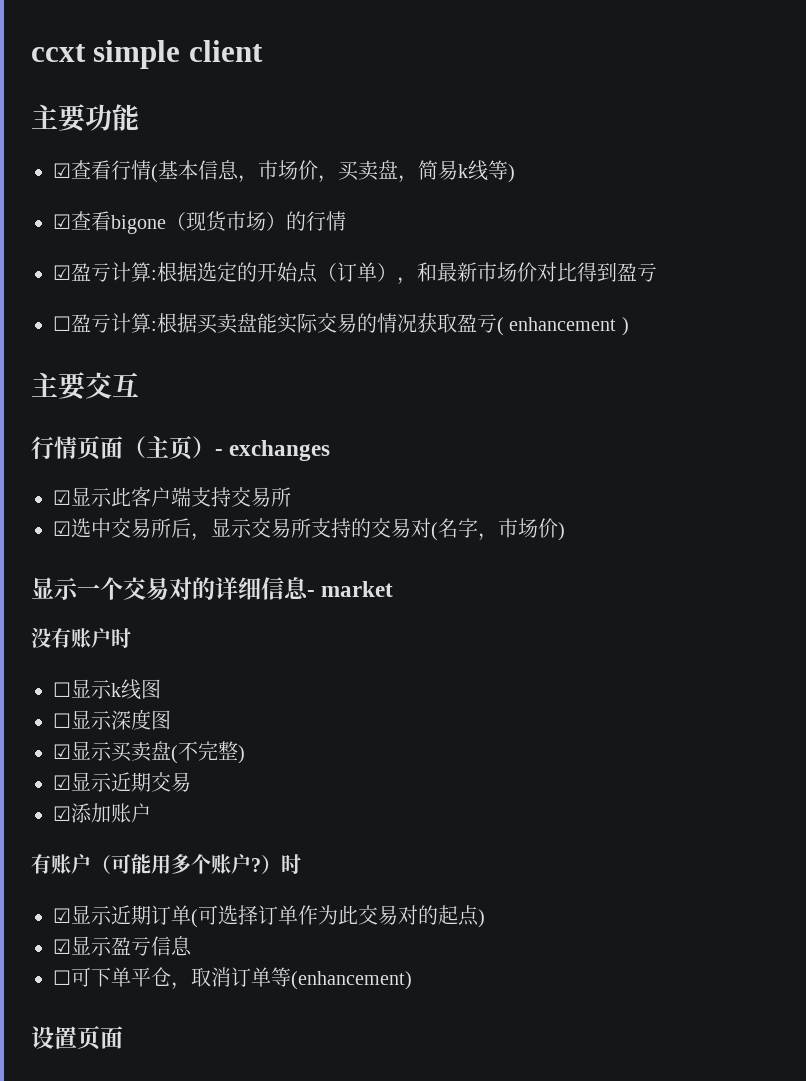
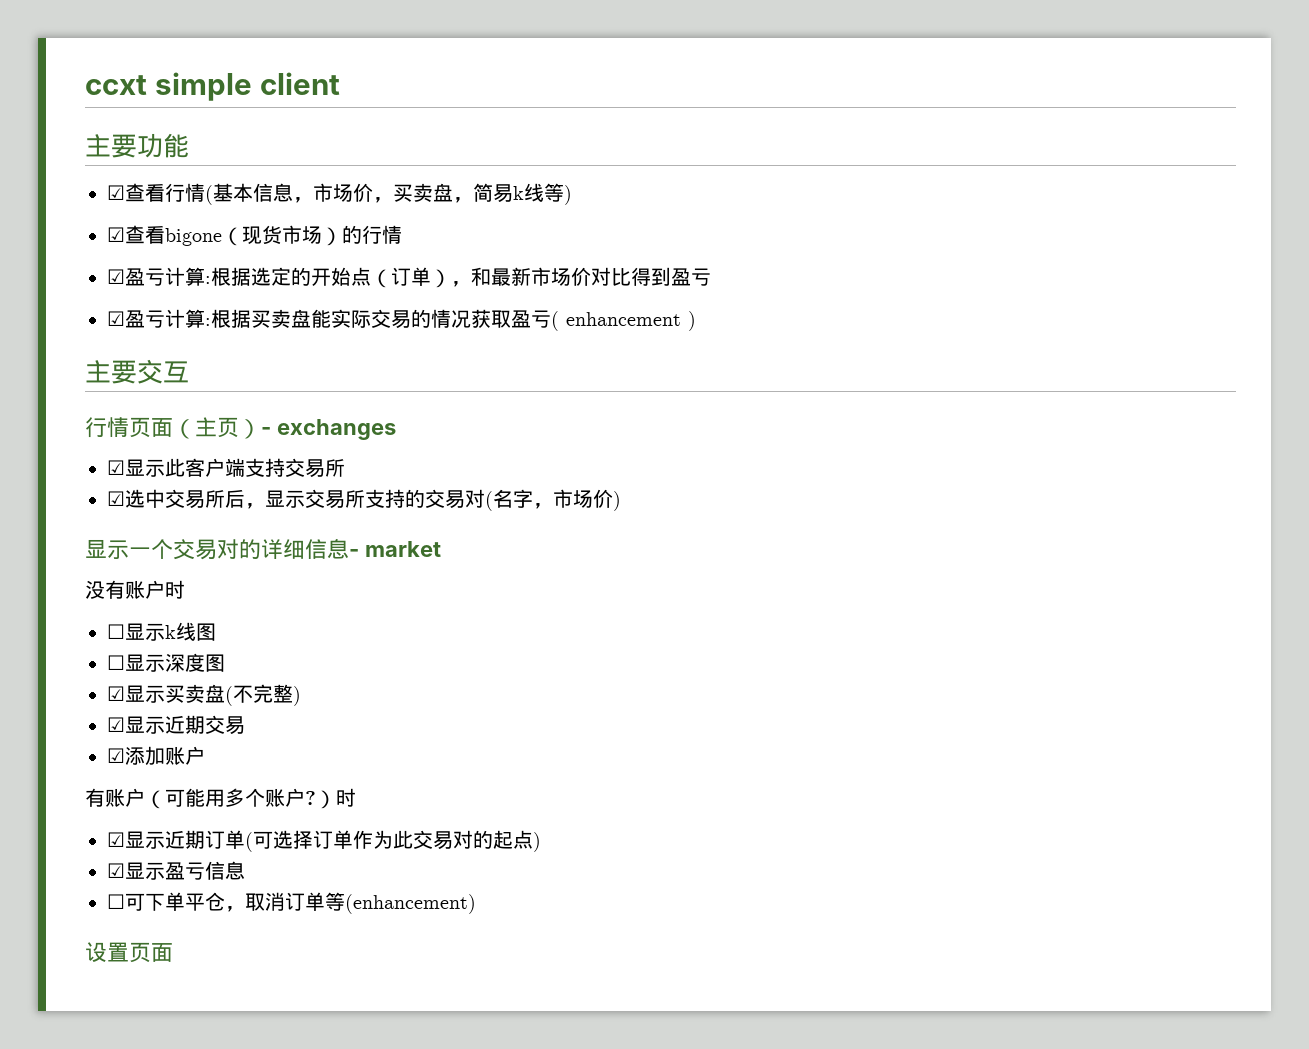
- ☐盈亏计算:根据买卖盘能实际交易的情况获取盈亏( enhancement )
+ ☑盈亏计算:根据买卖盘能实际交易的情况获取盈亏( enhancement )

